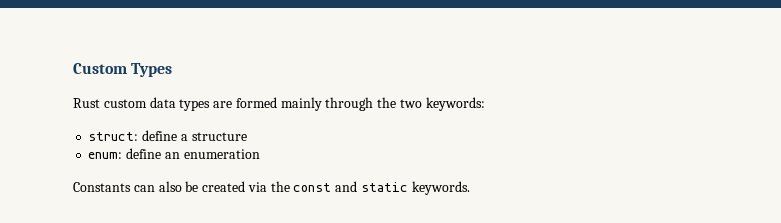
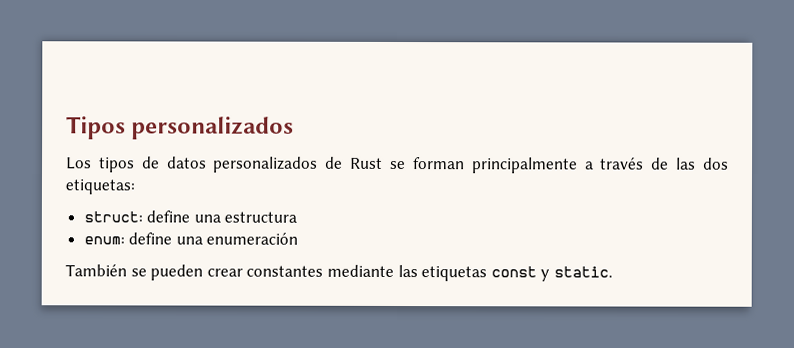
- Custom Types
- Rust custom data types are formed mainly through the two keywords:
+ Tipos personalizados
+ Los tipos de datos personalizados de Rust se forman principalmente a través de las dos etiquetas:
- struct: define a structure
+ struct: define una estructura
- enum: define an enumeration
- Constants can also be created via the const and static keywords.
+ enum: define una enumeración
+ También se pueden crear constantes mediante las etiquetas const y static.

